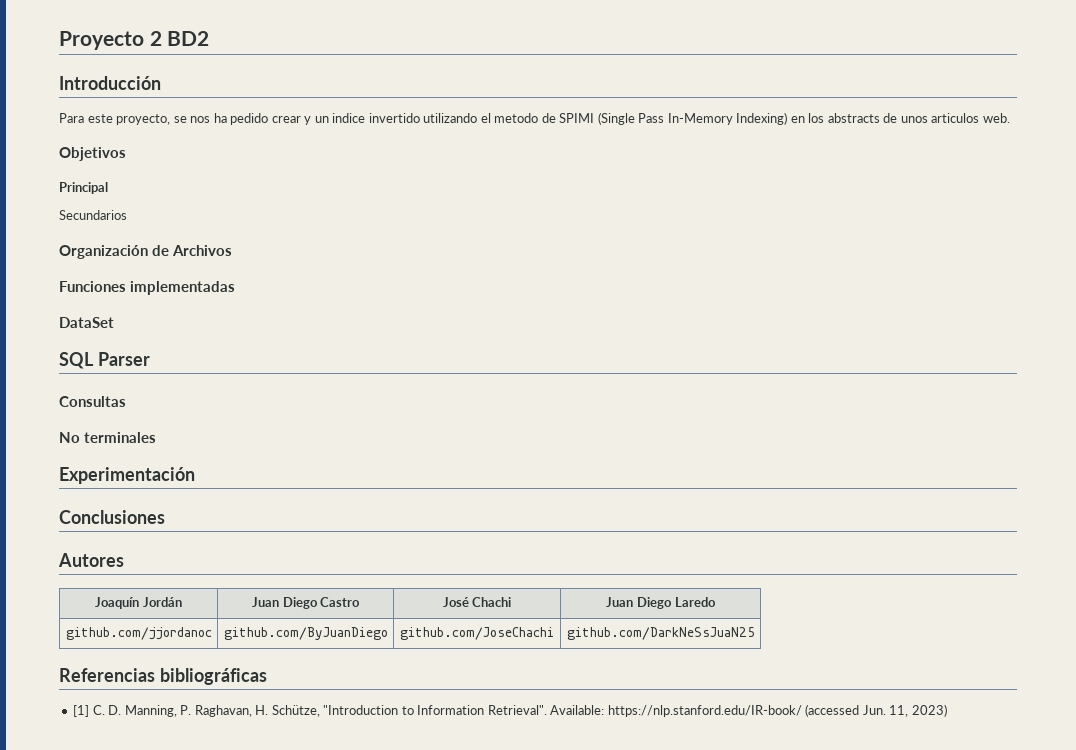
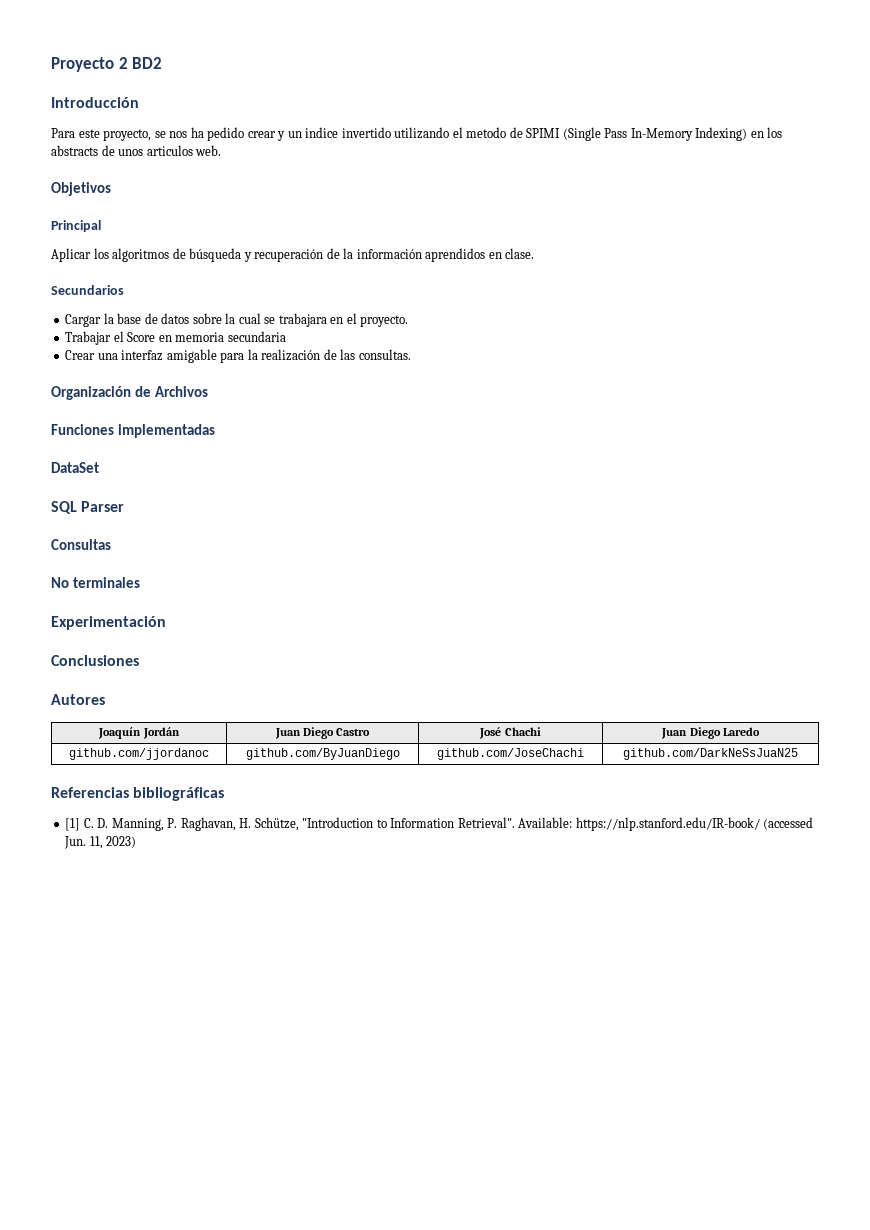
+ Aplicar los algoritmos de búsqueda y recuperación de la información aprendidos en clase.
  Secundarios
+ Cargar la base de datos sobre la cual se trabajara en el proyecto.
+ Trabajar el Score en memoria secundaria
+ Crear una interfaz amigable para la realización de las consultas.

